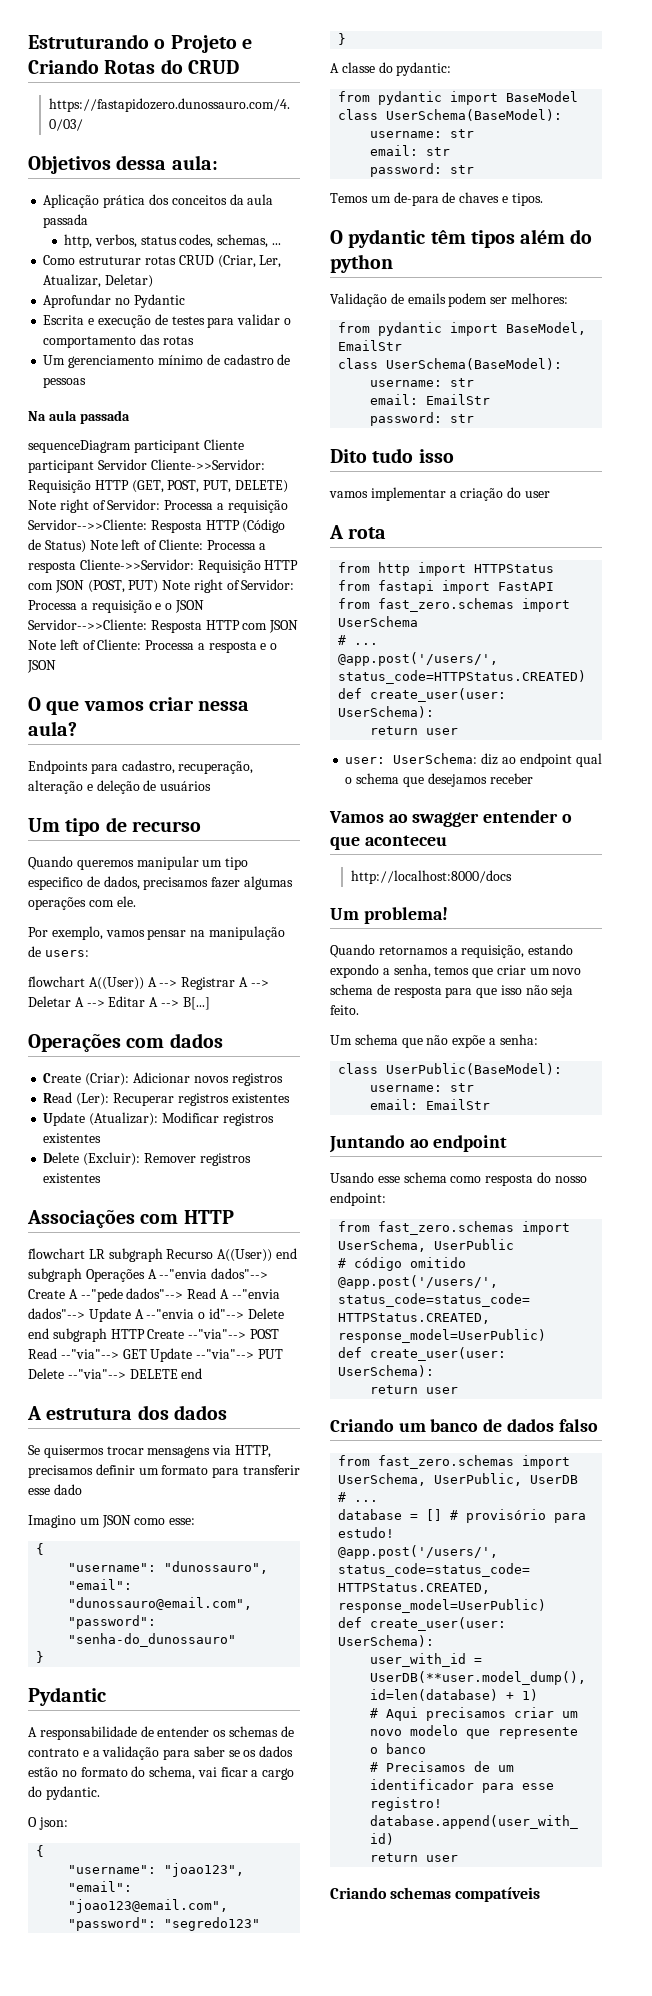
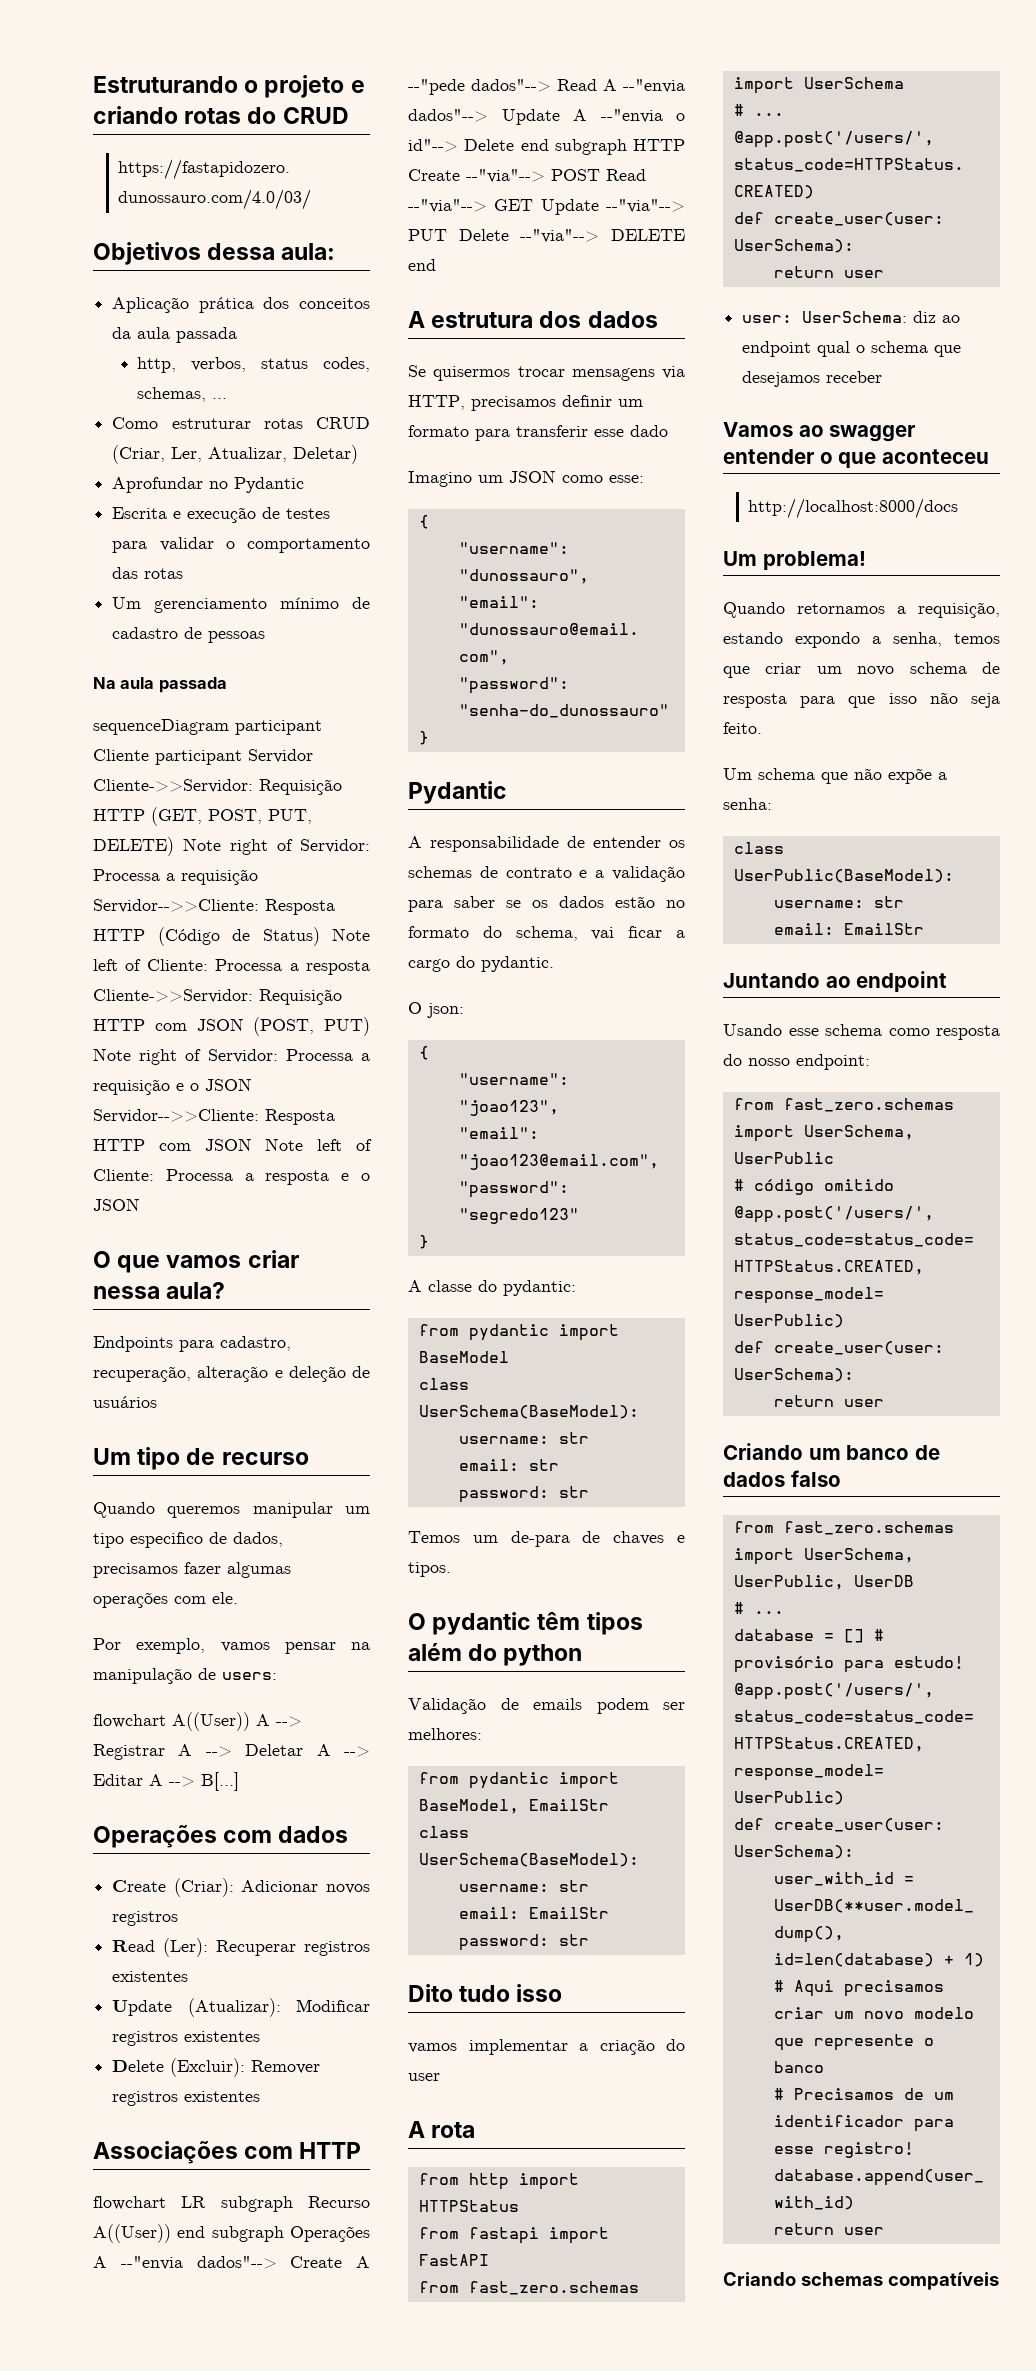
- Estruturando o Projeto e Criando Rotas do CRUD
+ Estruturando o projeto e criando rotas do CRUD

